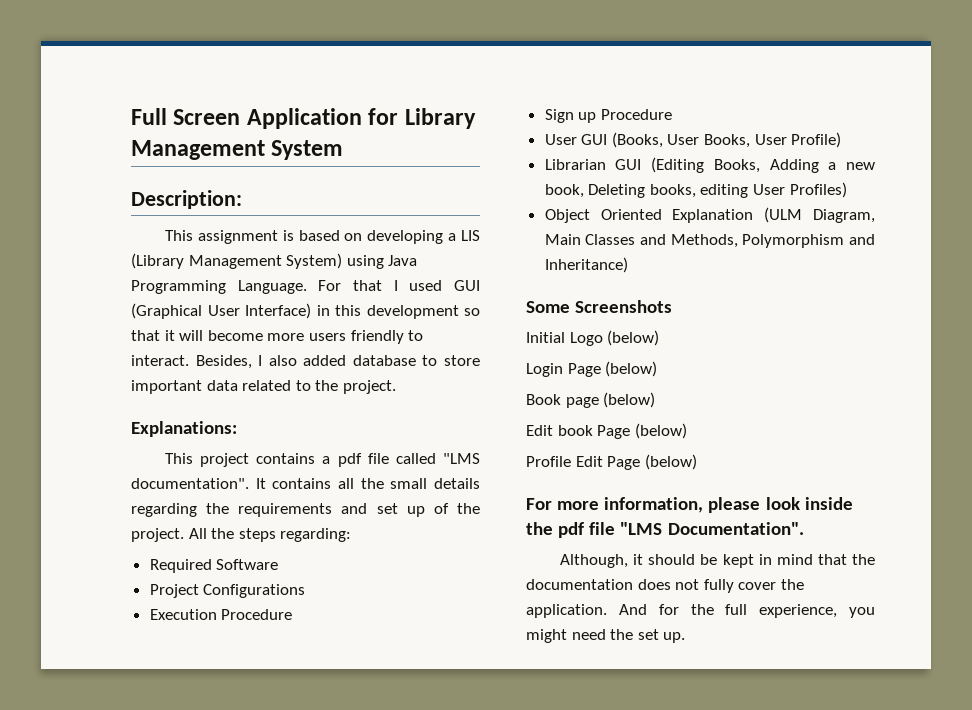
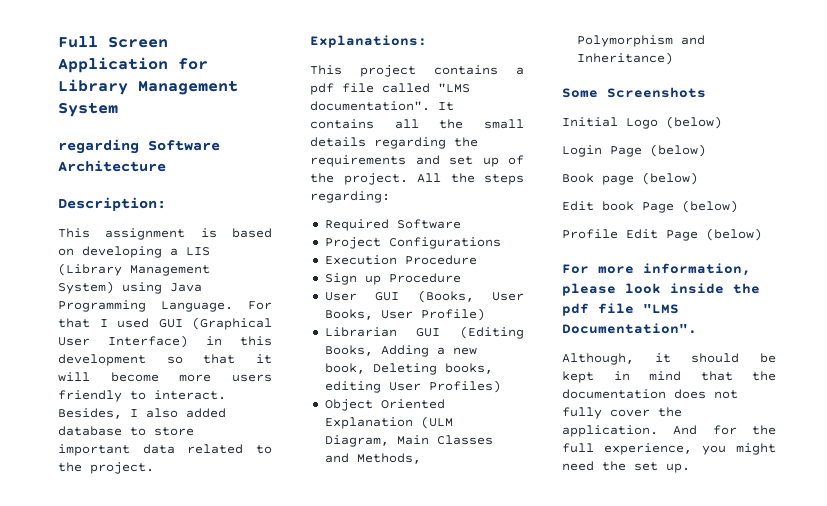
+ regarding Software Architecture

